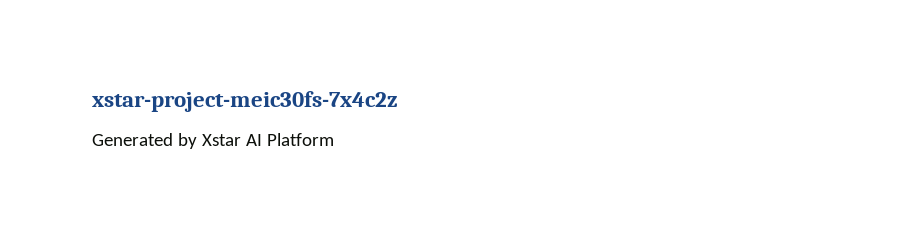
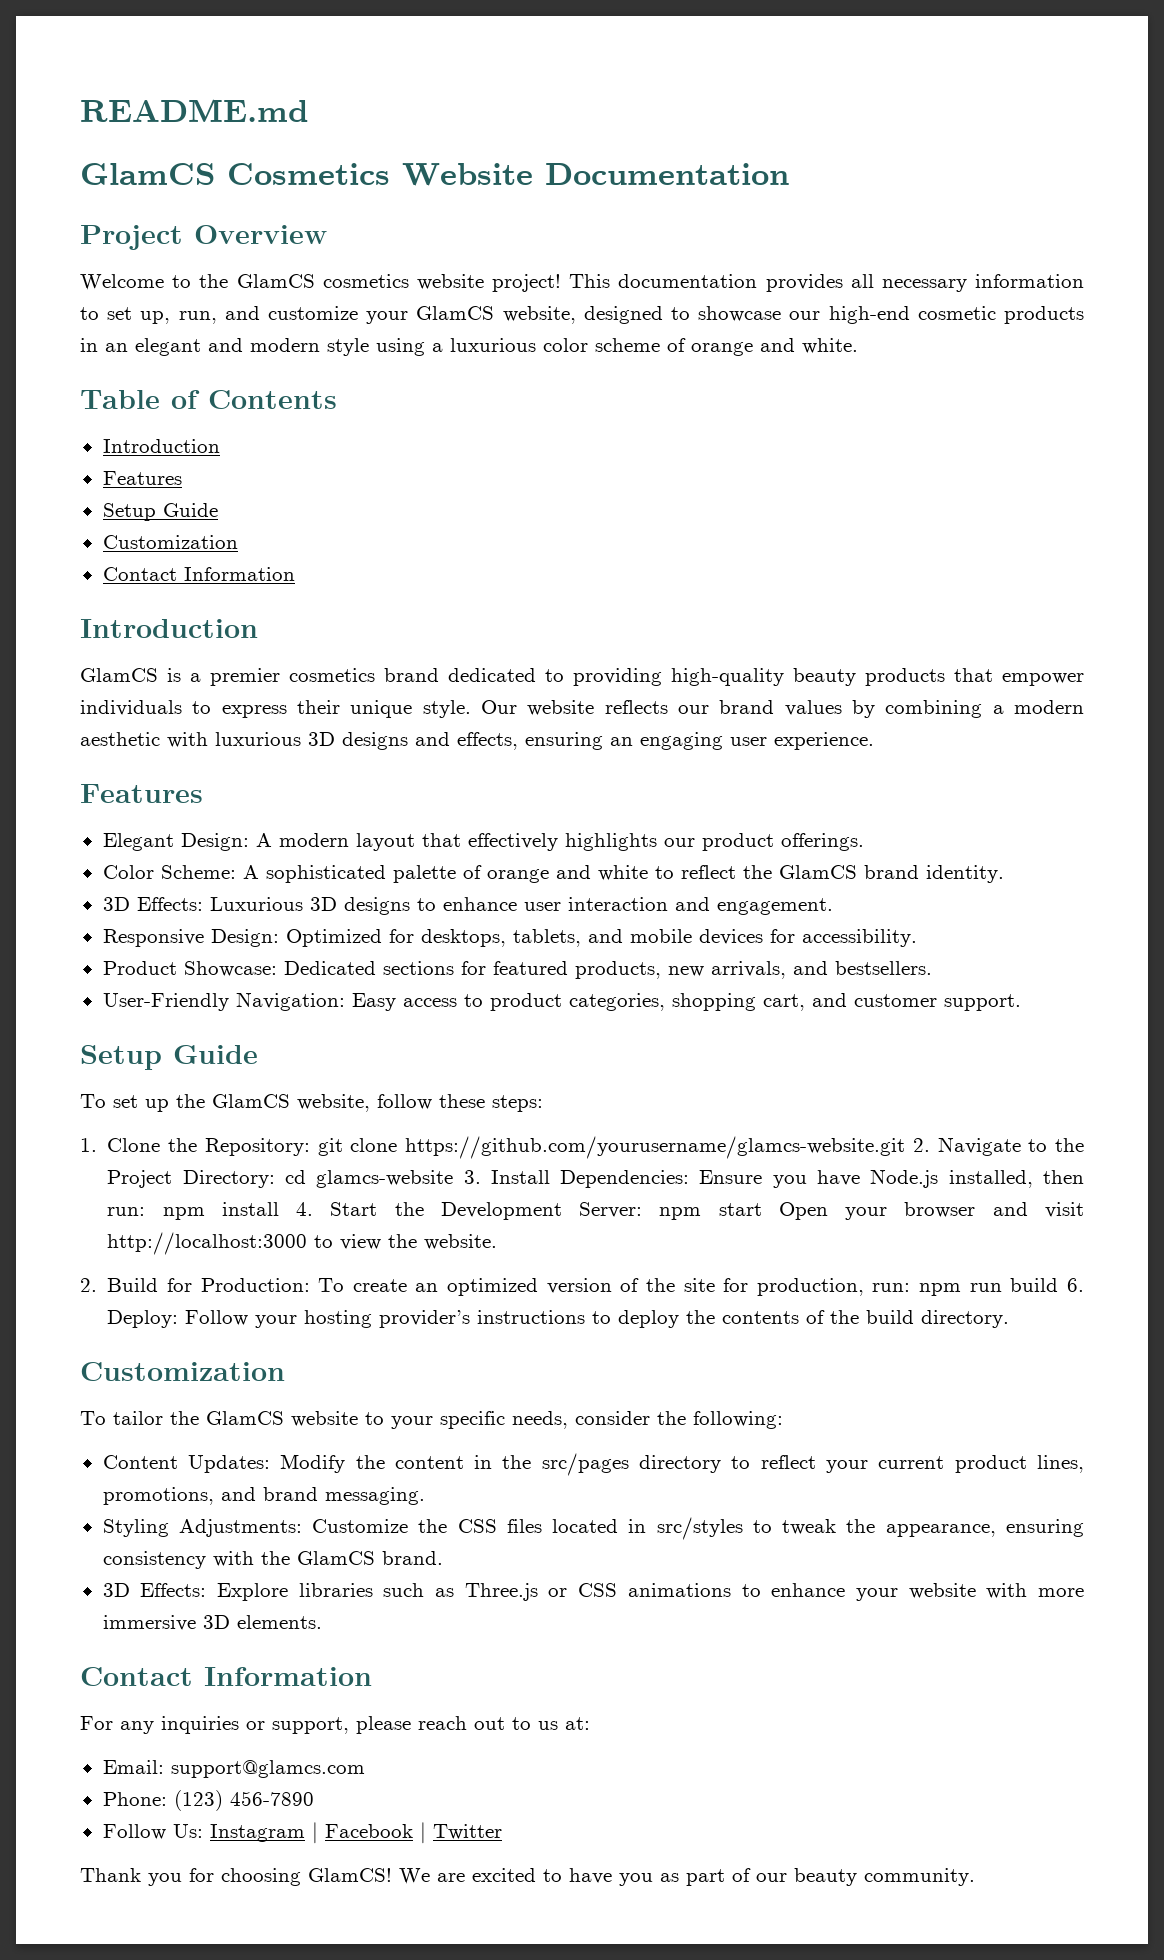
- xstar-project-meic30fs-7x4c2z
- Generated by Xstar AI Platform
+ README.md
+ GlamCS Cosmetics Website Documentation
+ Project Overview
+ Welcome to the GlamCS cosmetics website project! This documentation provides all necessary information to set up, run, and customize your GlamCS website, designed to showcase our high-end cosmetic products in an elegant and modern style using a luxurious color scheme of orange and white.
+ Table of Contents
+ Introduction
+ Features
+ Setup Guide
+ Customization
+ Contact Information
+ Introduction
+ GlamCS is a premier cosmetics brand dedicated to providing high-quality beauty products that empower individuals to express their unique style. Our website reflects our brand values by combining a modern aesthetic with luxurious 3D designs and effects, ensuring an engaging user experience.
+ Features
+ Elegant Design: A modern layout that effectively highlights our product offerings.
+ Color Scheme: A sophisticated palette of orange and white to reflect the GlamCS brand identity.
+ 3D Effects: Luxurious 3D designs to enhance user interaction and engagement.
+ Responsive Design: Optimized for desktops, tablets, and mobile devices for accessibility.
+ Product Showcase: Dedicated sections for featured products, new arrivals, and bestsellers.
+ User-Friendly Navigation: Easy access to product categories, shopping cart, and customer support.
+ Setup Guide
+ To set up the GlamCS website, follow these steps:
+ 1. Clone the Repository: git clone https://github.com/yourusername/glamcs-website.git 2. Navigate to the Project Directory: cd glamcs-website 3. Install Dependencies: Ensure you have Node.js installed, then run: npm install 4. Start the Development Server: npm start Open your browser and visit http://localhost:3000 to view the website.
+ 2. Build for Production: To create an optimized version of the site for production, run: npm run build 6. Deploy: Follow your hosting provider’s instructions to deploy the contents of the build directory.
+ Customization
+ To tailor the GlamCS website to your specific needs, consider the following:
+ Content Updates: Modify the content in the src/pages directory to reflect your current product lines, promotions, and brand messaging.
+ Styling Adjustments: Customize the CSS files located in src/styles to tweak the appearance, ensuring consistency with the GlamCS brand.
+ 3D Effects: Explore libraries such as Three.js or CSS animations to enhance your website with more immersive 3D elements.
+ Contact Information
+ For any inquiries or support, please reach out to us at:
+ Email: support@glamcs.com
+ Phone: (123) 456-7890
+ Follow Us: Instagram | Facebook | Twitter
+ Thank you for choosing GlamCS! We are excited to have you as part of our beauty community.

